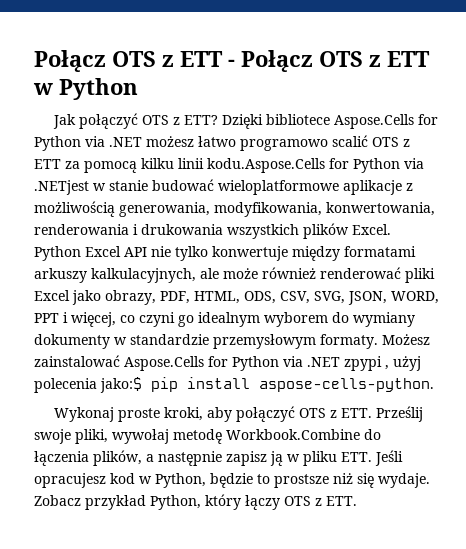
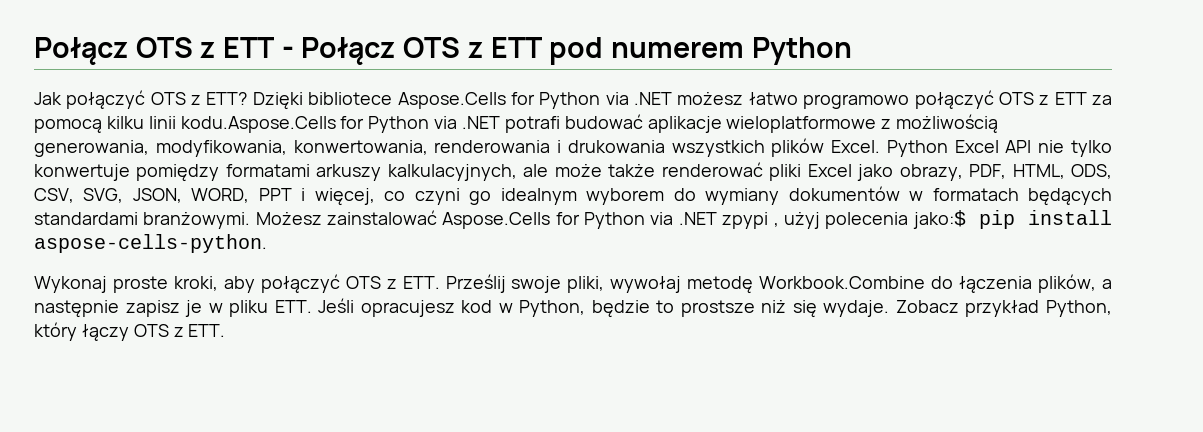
- Połącz OTS z ETT - Połącz OTS z ETT w Python
+ Połącz OTS z ETT - Połącz OTS z ETT pod numerem Python
- Dzięki bibliotece Aspose.Cells for Python via .NET możesz łatwo programowo scalić OTS z ETT za pomocą kilku linii kodu.Aspose.Cells for Python via .NETjest w stanie budować wieloplatformowe aplikacje z możliwością generowania, modyfikowania, konwertowania, renderowania i drukowania wszystkich plików Excel.
+ Dzięki bibliotece Aspose.Cells for Python via .NET możesz łatwo programowo połączyć OTS z ETT za pomocą kilku linii kodu.Aspose.Cells for Python via .NET potrafi budować aplikacje wieloplatformowe z możliwością generowania, modyfikowania, konwertowania, renderowania i drukowania wszystkich plików Excel.
- Python Excel API nie tylko konwertuje między formatami arkuszy kalkulacyjnych, ale może również renderować pliki Excel jako obrazy, PDF, HTML, ODS, CSV, SVG, JSON, WORD, PPT i więcej, co czyni go idealnym wyborem do wymiany dokumenty w standardzie przemysłowym formaty.
+ Python Excel API nie tylko konwertuje pomiędzy formatami arkuszy kalkulacyjnych, ale może także renderować pliki Excel jako obrazy, PDF, HTML, ODS, CSV, SVG, JSON, WORD, PPT i więcej, co czyni go idealnym wyborem do wymiany dokumentów w formatach będących standardami branżowymi.
- Wykonaj proste kroki, aby połączyć OTS z ETT. Prześlij swoje pliki, wywołaj metodę Workbook.Combine do łączenia plików, a następnie zapisz ją w pliku ETT. Jeśli opracujesz kod w Python, będzie to prostsze niż się wydaje.
+ Wykonaj proste kroki, aby połączyć OTS z ETT. Prześlij swoje pliki, wywołaj metodę Workbook.Combine do łączenia plików, a następnie zapisz je w pliku ETT. Jeśli opracujesz kod w Python, będzie to prostsze niż się wydaje.

